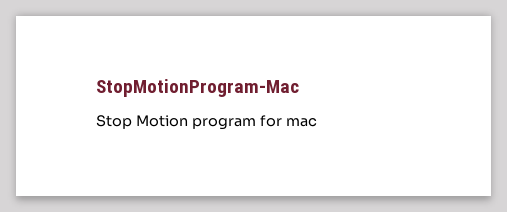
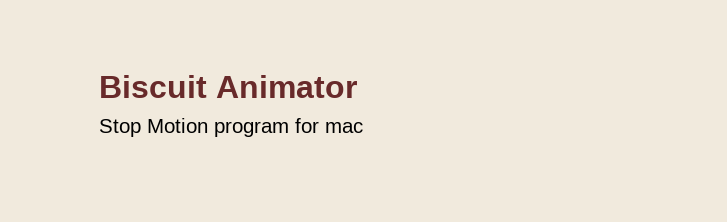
- StopMotionProgram-Mac
+ Biscuit Animator

